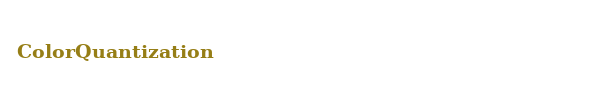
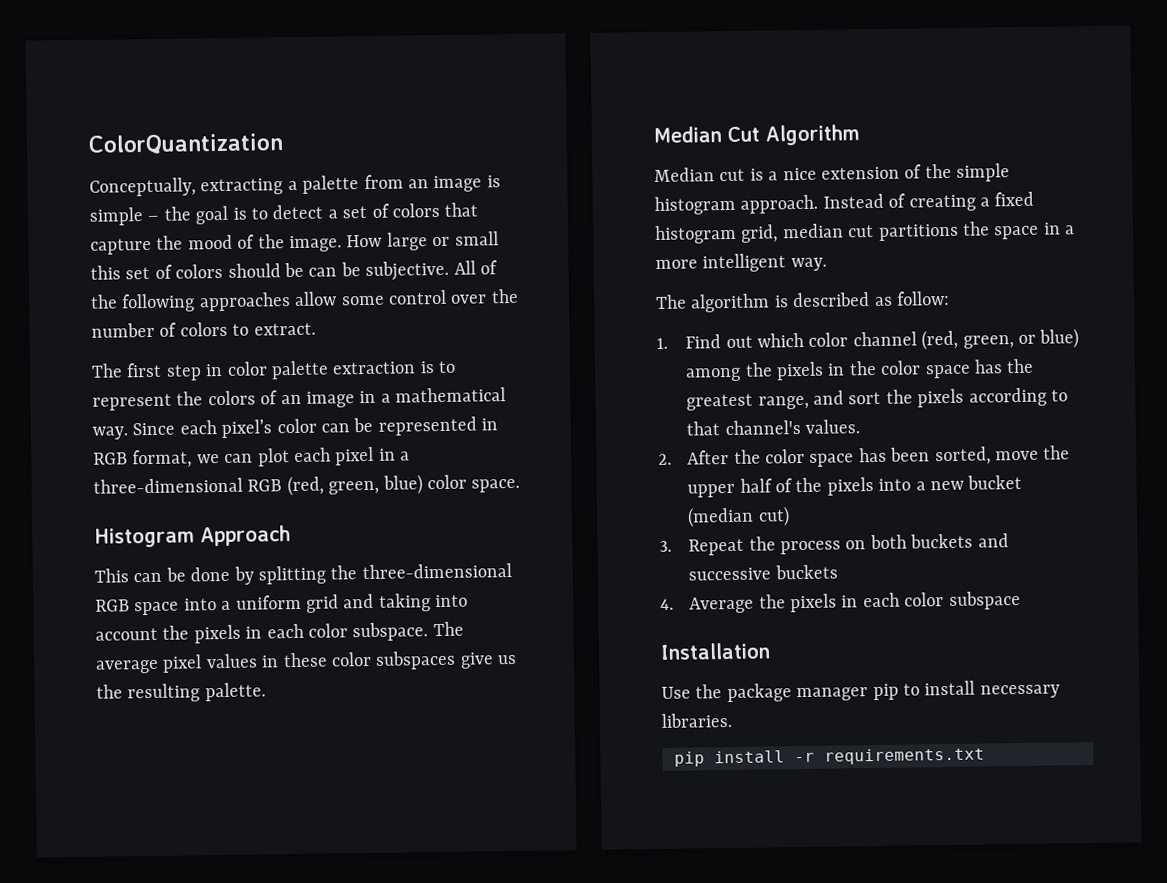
+ Conceptually, extracting a palette from an image is simple – the goal is to detect a set of colors that capture the mood of the image. How large or small this set of colors should be can be subjective. All of the following approaches allow some control over the number of colors to extract.
+ The first step in color palette extraction is to represent the colors of an image in a mathematical way. Since each pixel’s color can be represented in RGB format, we can plot each pixel in a three-dimensional RGB (red, green, blue) color space.
+ Histogram Approach
+ This can be done by splitting the three-dimensional RGB space into a uniform grid and taking into account the pixels in each color subspace. The average pixel values in these color subspaces give us the resulting palette.
+ Median Cut Algorithm
+ Median cut is a nice extension of the simple histogram approach. Instead of creating a fixed histogram grid, median cut partitions the space in a more intelligent way.
+ The algorithm is described as follow:
+ 1. Find out which color channel (red, green, or blue) among the pixels in the color space has the greatest range, and sort the pixels according to that channel's values.
+ 2. After the color space has been sorted, move the upper half of the pixels into a new bucket (median cut)
+ 3. Repeat the process on both buckets and successive buckets
+ 4. Average the pixels in each color subspace
+ Installation
+ Use the package manager pip to install necessary libraries.
+ pip install -r requirements.txt

